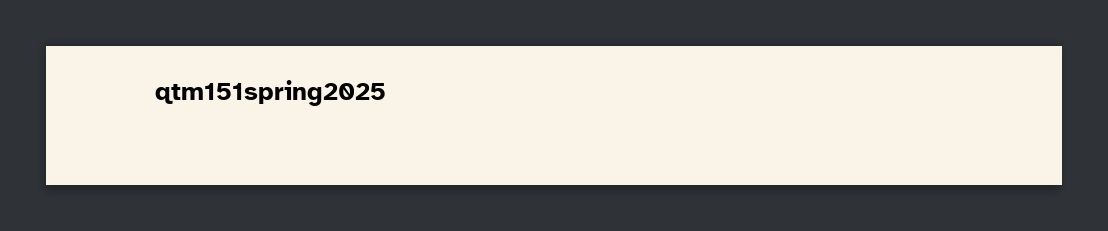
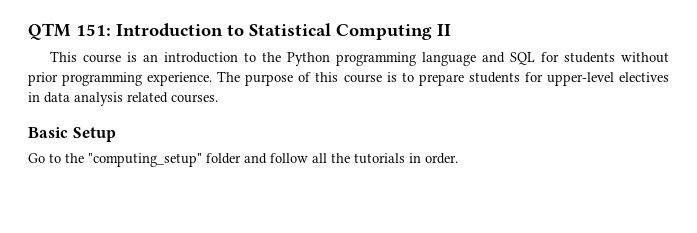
- qtm151spring2025
+ QTM 151: Introduction to Statistical Computing II
+ This course is an introduction to the Python programming language and SQL for students without prior programming experience. The purpose of this course is to prepare students for upper-level electives in data analysis related courses.
+ Basic Setup
+ Go to the "computing_setup" folder and follow all the tutorials in order.

